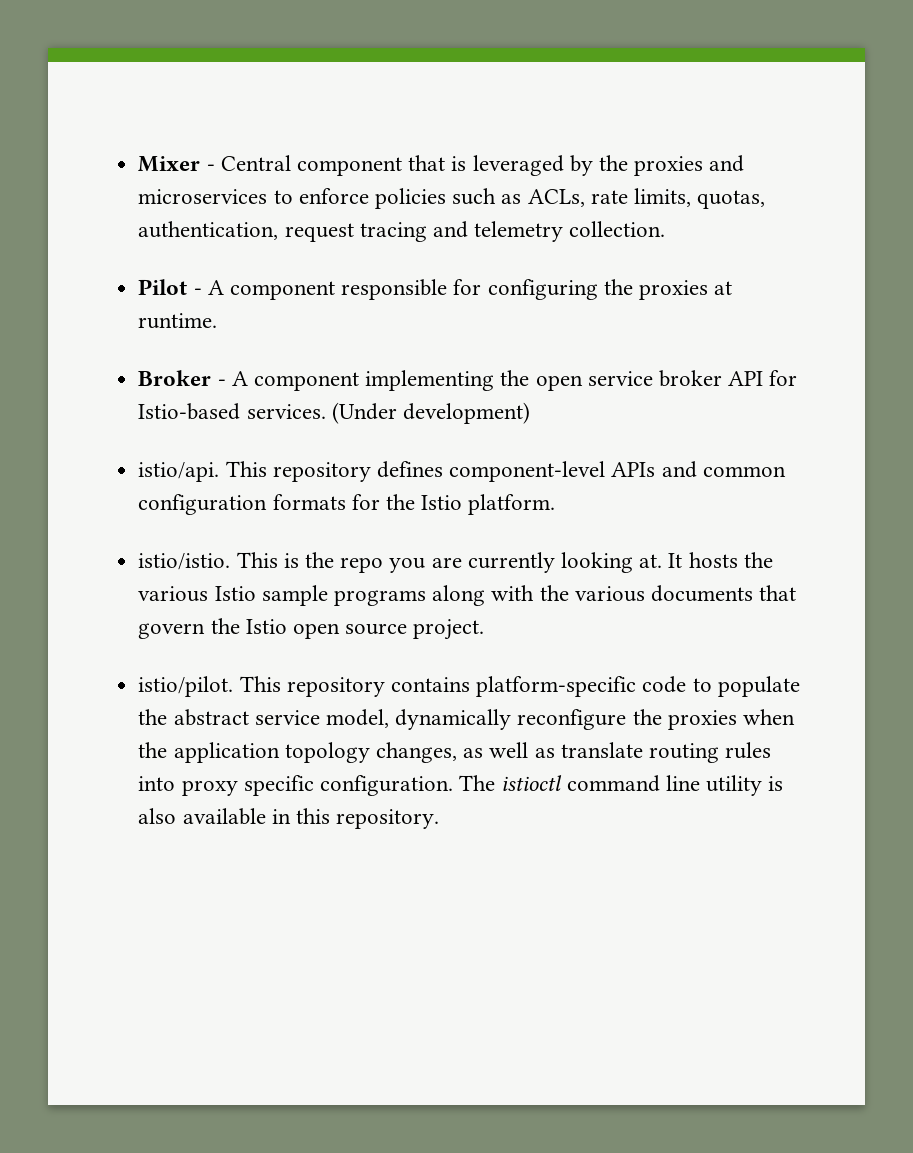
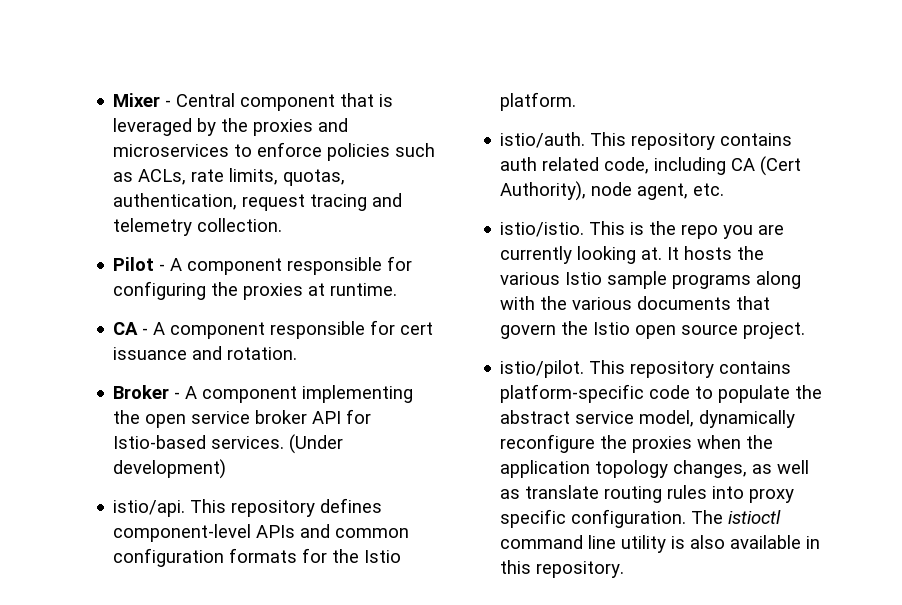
+ CA - A component responsible for cert issuance and rotation.
+ istio/auth. This repository contains auth related code, including CA (Cert Authority), node agent, etc.

